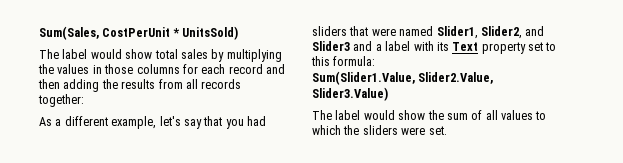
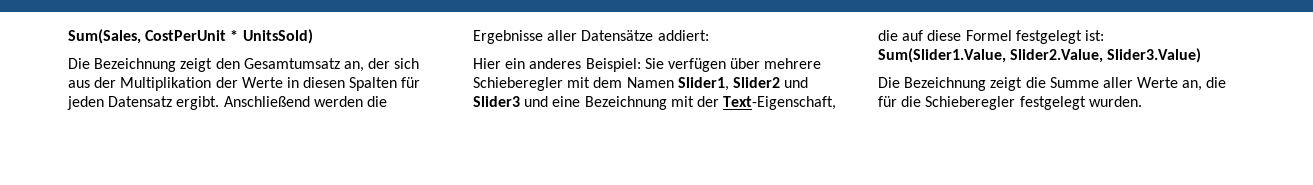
- The label would show total sales by multiplying the values in those columns for each record and then adding the results from all records together:
- As a different example, let's say that you had sliders that were named Slider1, Slider2, and Slider3 and a label with its Text property set to this formula:
+ Die Bezeichnung zeigt den Gesamtumsatz an, der sich aus der Multiplikation der Werte in diesen Spalten für jeden Datensatz ergibt. Anschließend werden die Ergebnisse aller Datensätze addiert:
+ Hier ein anderes Beispiel: Sie verfügen über mehrere Schieberegler mit dem Namen Slider1, Slider2 und Slider3 und eine Bezeichnung mit der Text-Eigenschaft, die auf diese Formel festgelegt ist:
  Sum(Slider1.Value, Slider2.Value, Slider3.Value)
- The label would show the sum of all values to which the sliders were set.
+ Die Bezeichnung zeigt die Summe aller Werte an, die für die Schieberegler festgelegt wurden.

